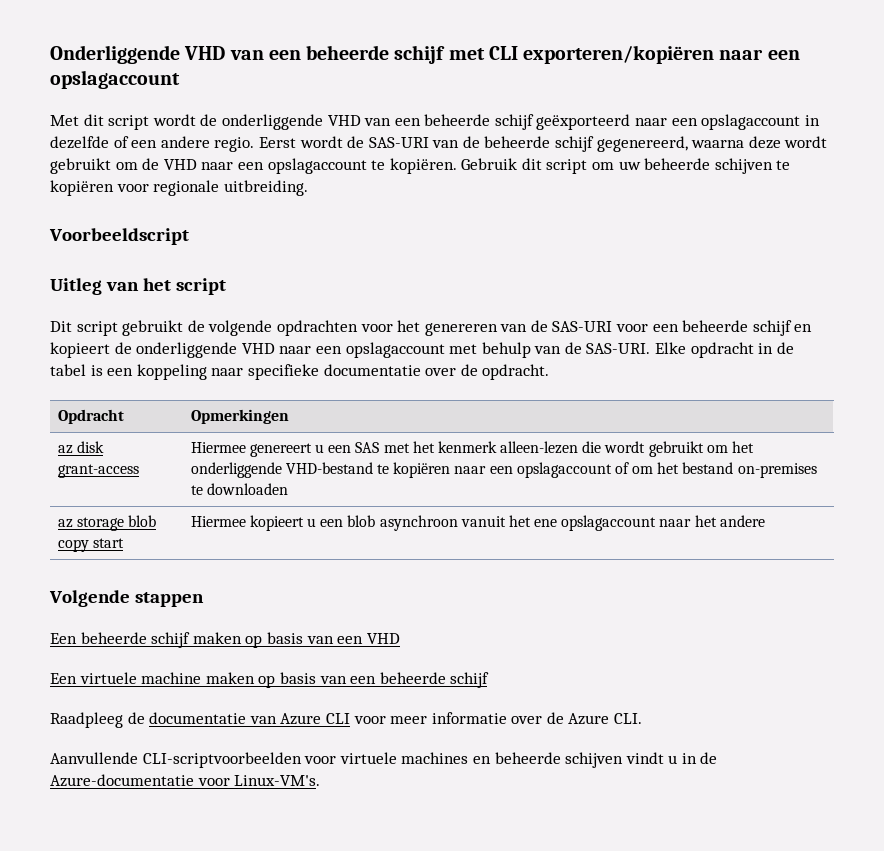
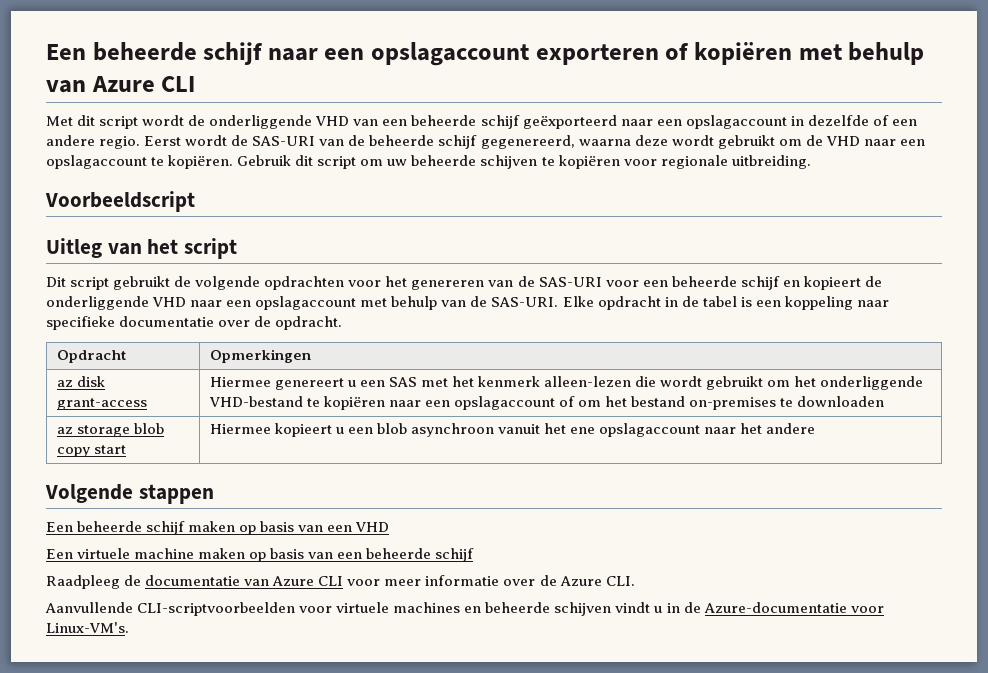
- Onderliggende VHD van een beheerde schijf met CLI exporteren/kopiëren naar een opslagaccount
+ Een beheerde schijf naar een opslagaccount exporteren of kopiëren met behulp van Azure CLI

